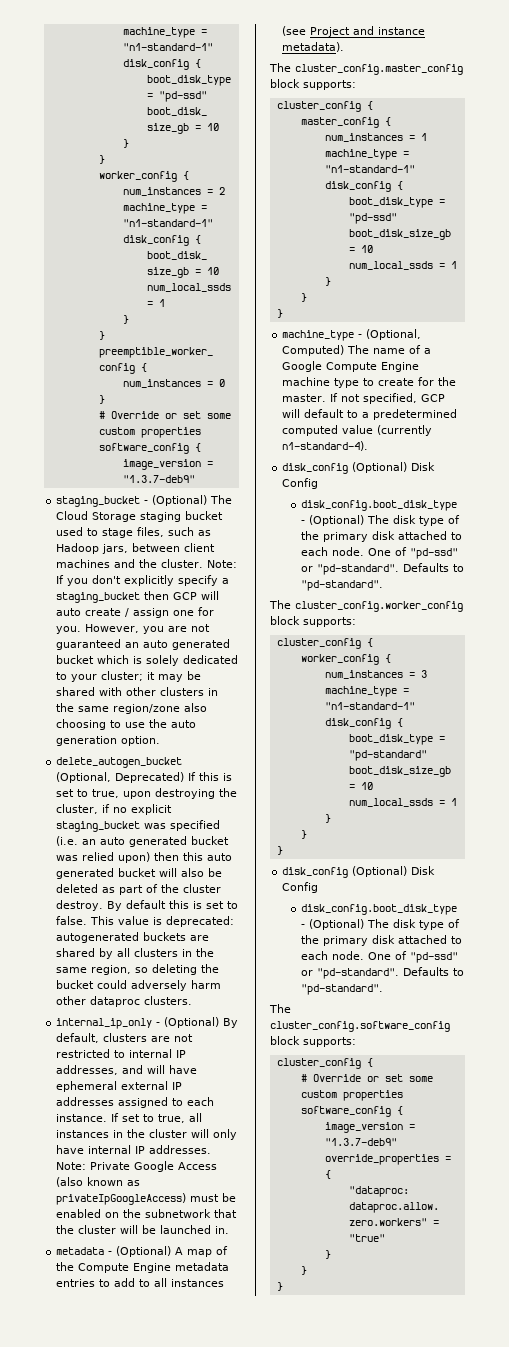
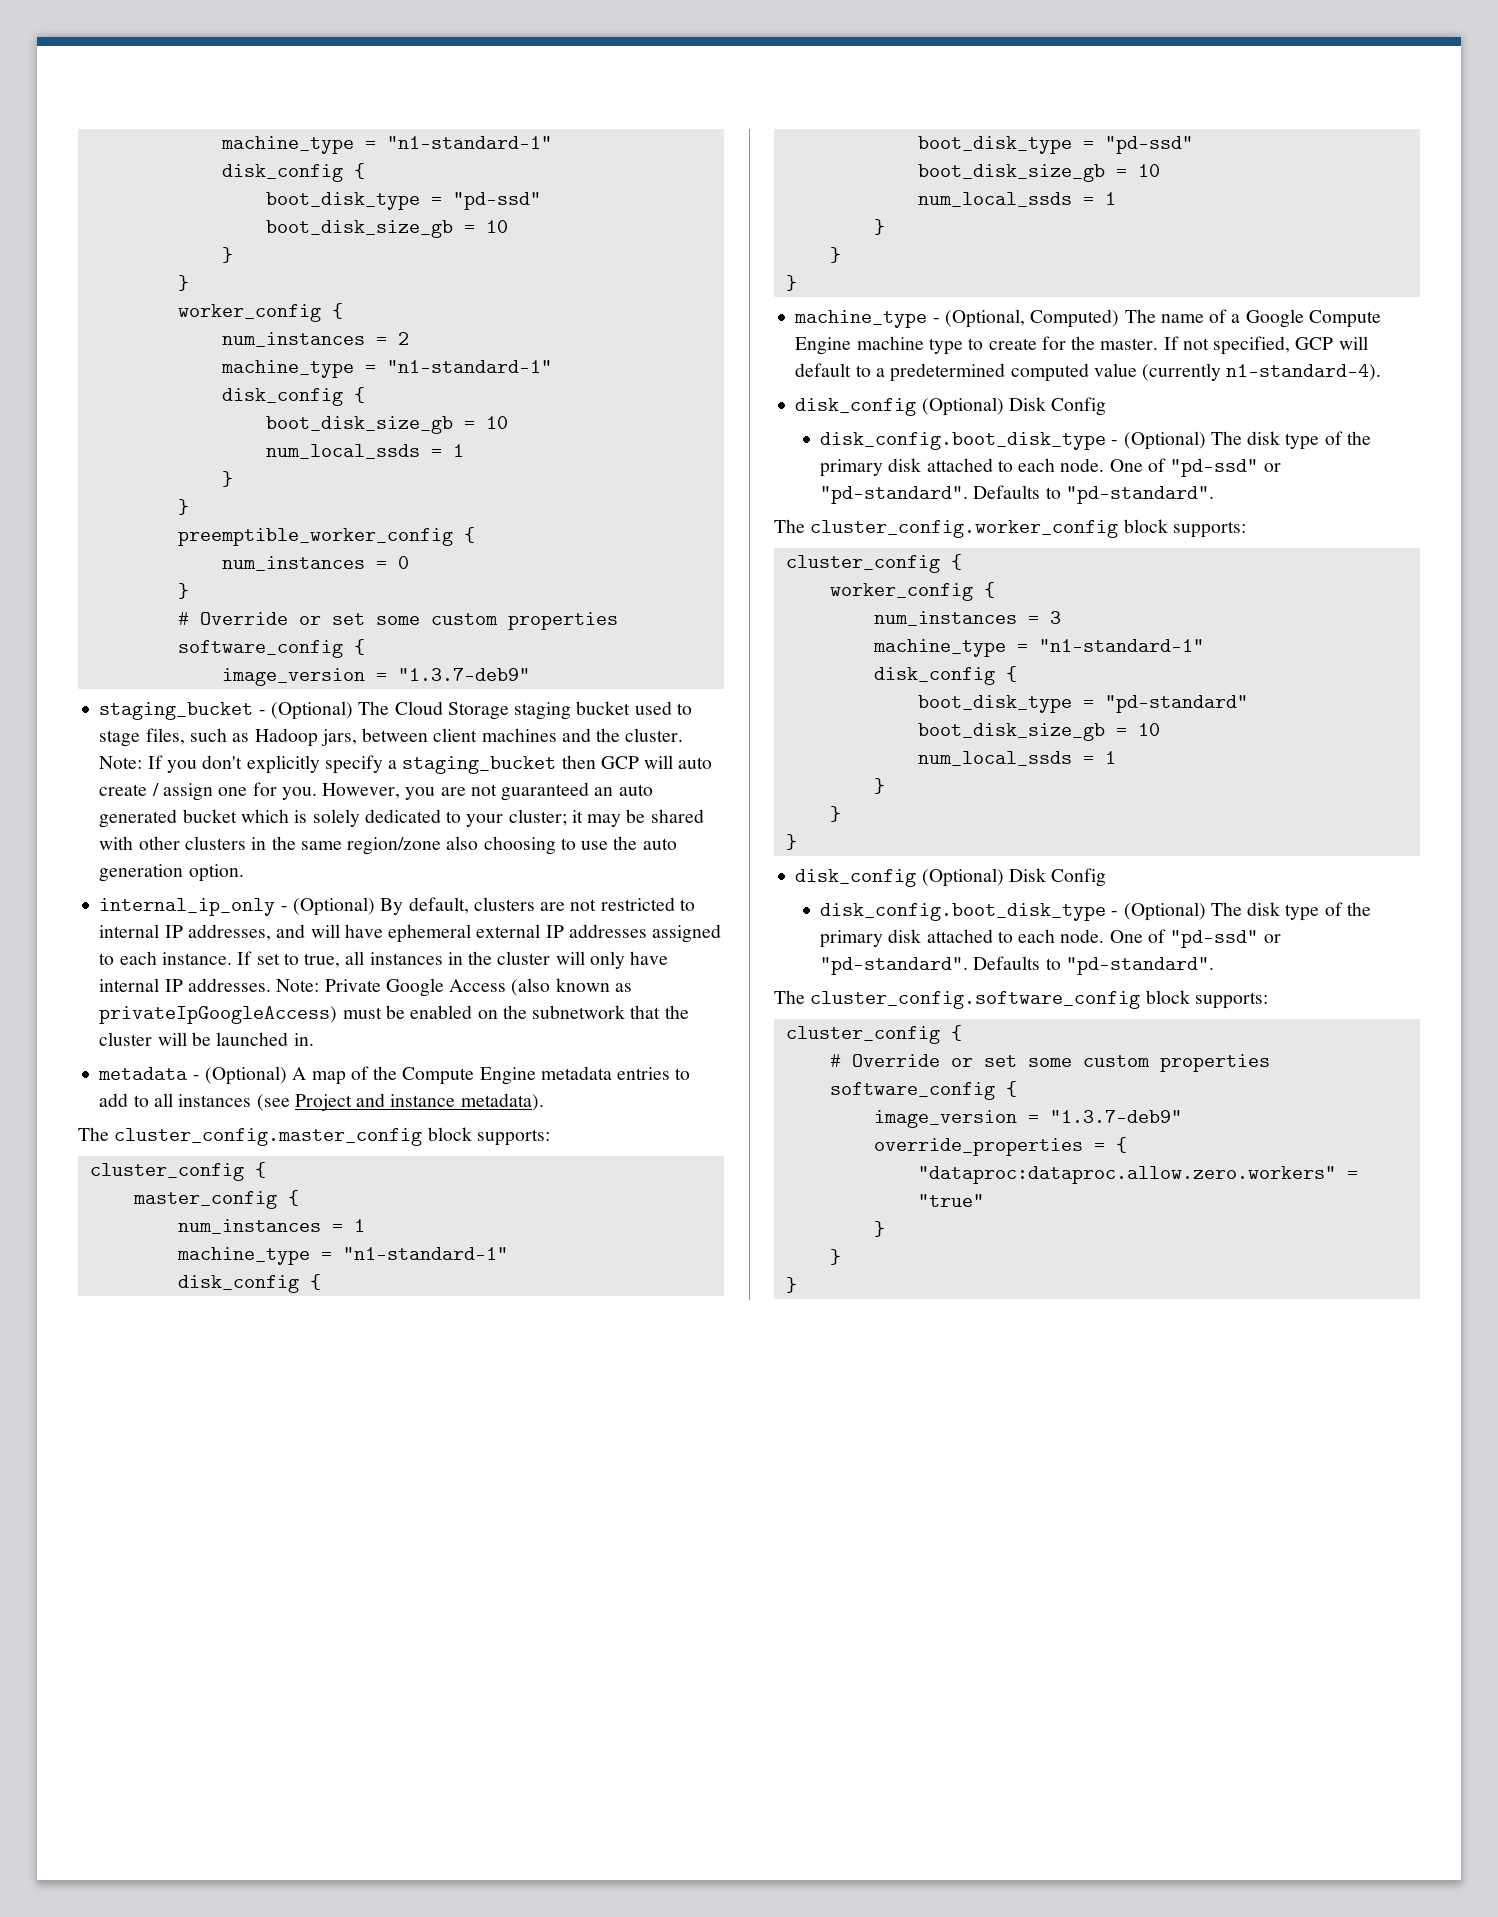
- delete_autogen_bucket (Optional, Deprecated) If this is set to true, upon destroying the cluster, if no explicit staging_bucket was specified (i.e. an auto generated bucket was relied upon) then this auto generated bucket will also be deleted as part of the cluster destroy. By default this is set to false. This value is deprecated: autogenerated buckets are shared by all clusters in the same region, so deleting the bucket could adversely harm other dataproc clusters.

